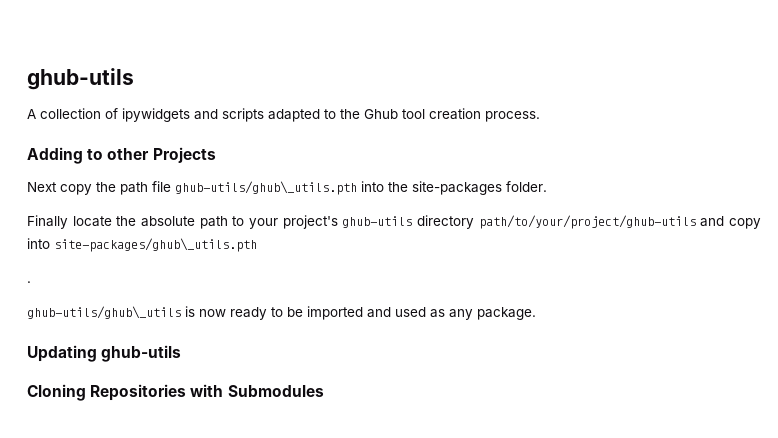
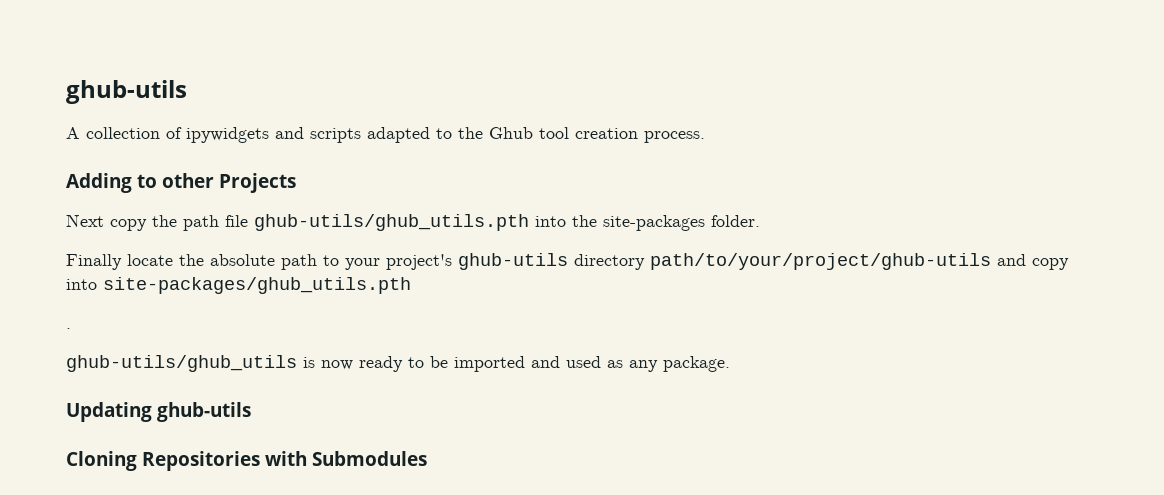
- Next copy the path file ghub-utils/ghub\_utils.pth into the site-packages folder.
+ Next copy the path file ghub-utils/ghub_utils.pth into the site-packages folder.
- Finally locate the absolute path to your project's ghub-utils directory path/to/your/project/ghub-utils and copy into site-packages/ghub\_utils.pth
+ Finally locate the absolute path to your project's ghub-utils directory path/to/your/project/ghub-utils and copy into site-packages/ghub_utils.pth
- ghub-utils/ghub\_utils is now ready to be imported and used as any package.
+ ghub-utils/ghub_utils is now ready to be imported and used as any package.

